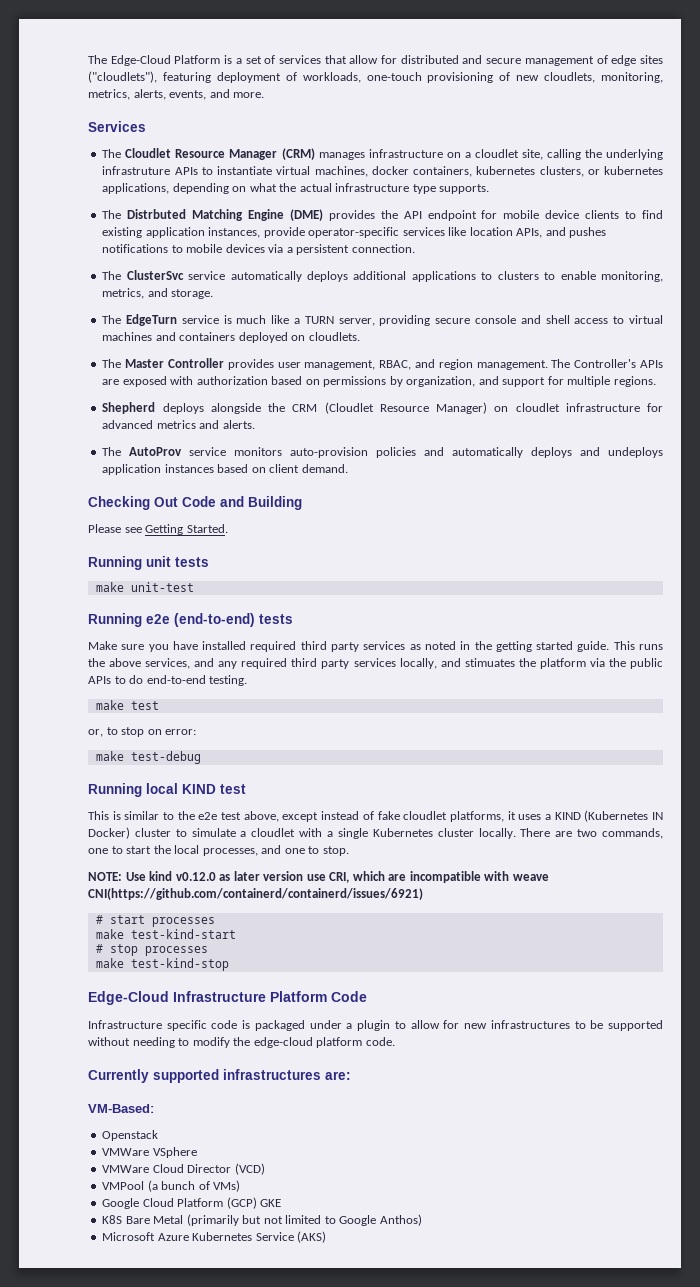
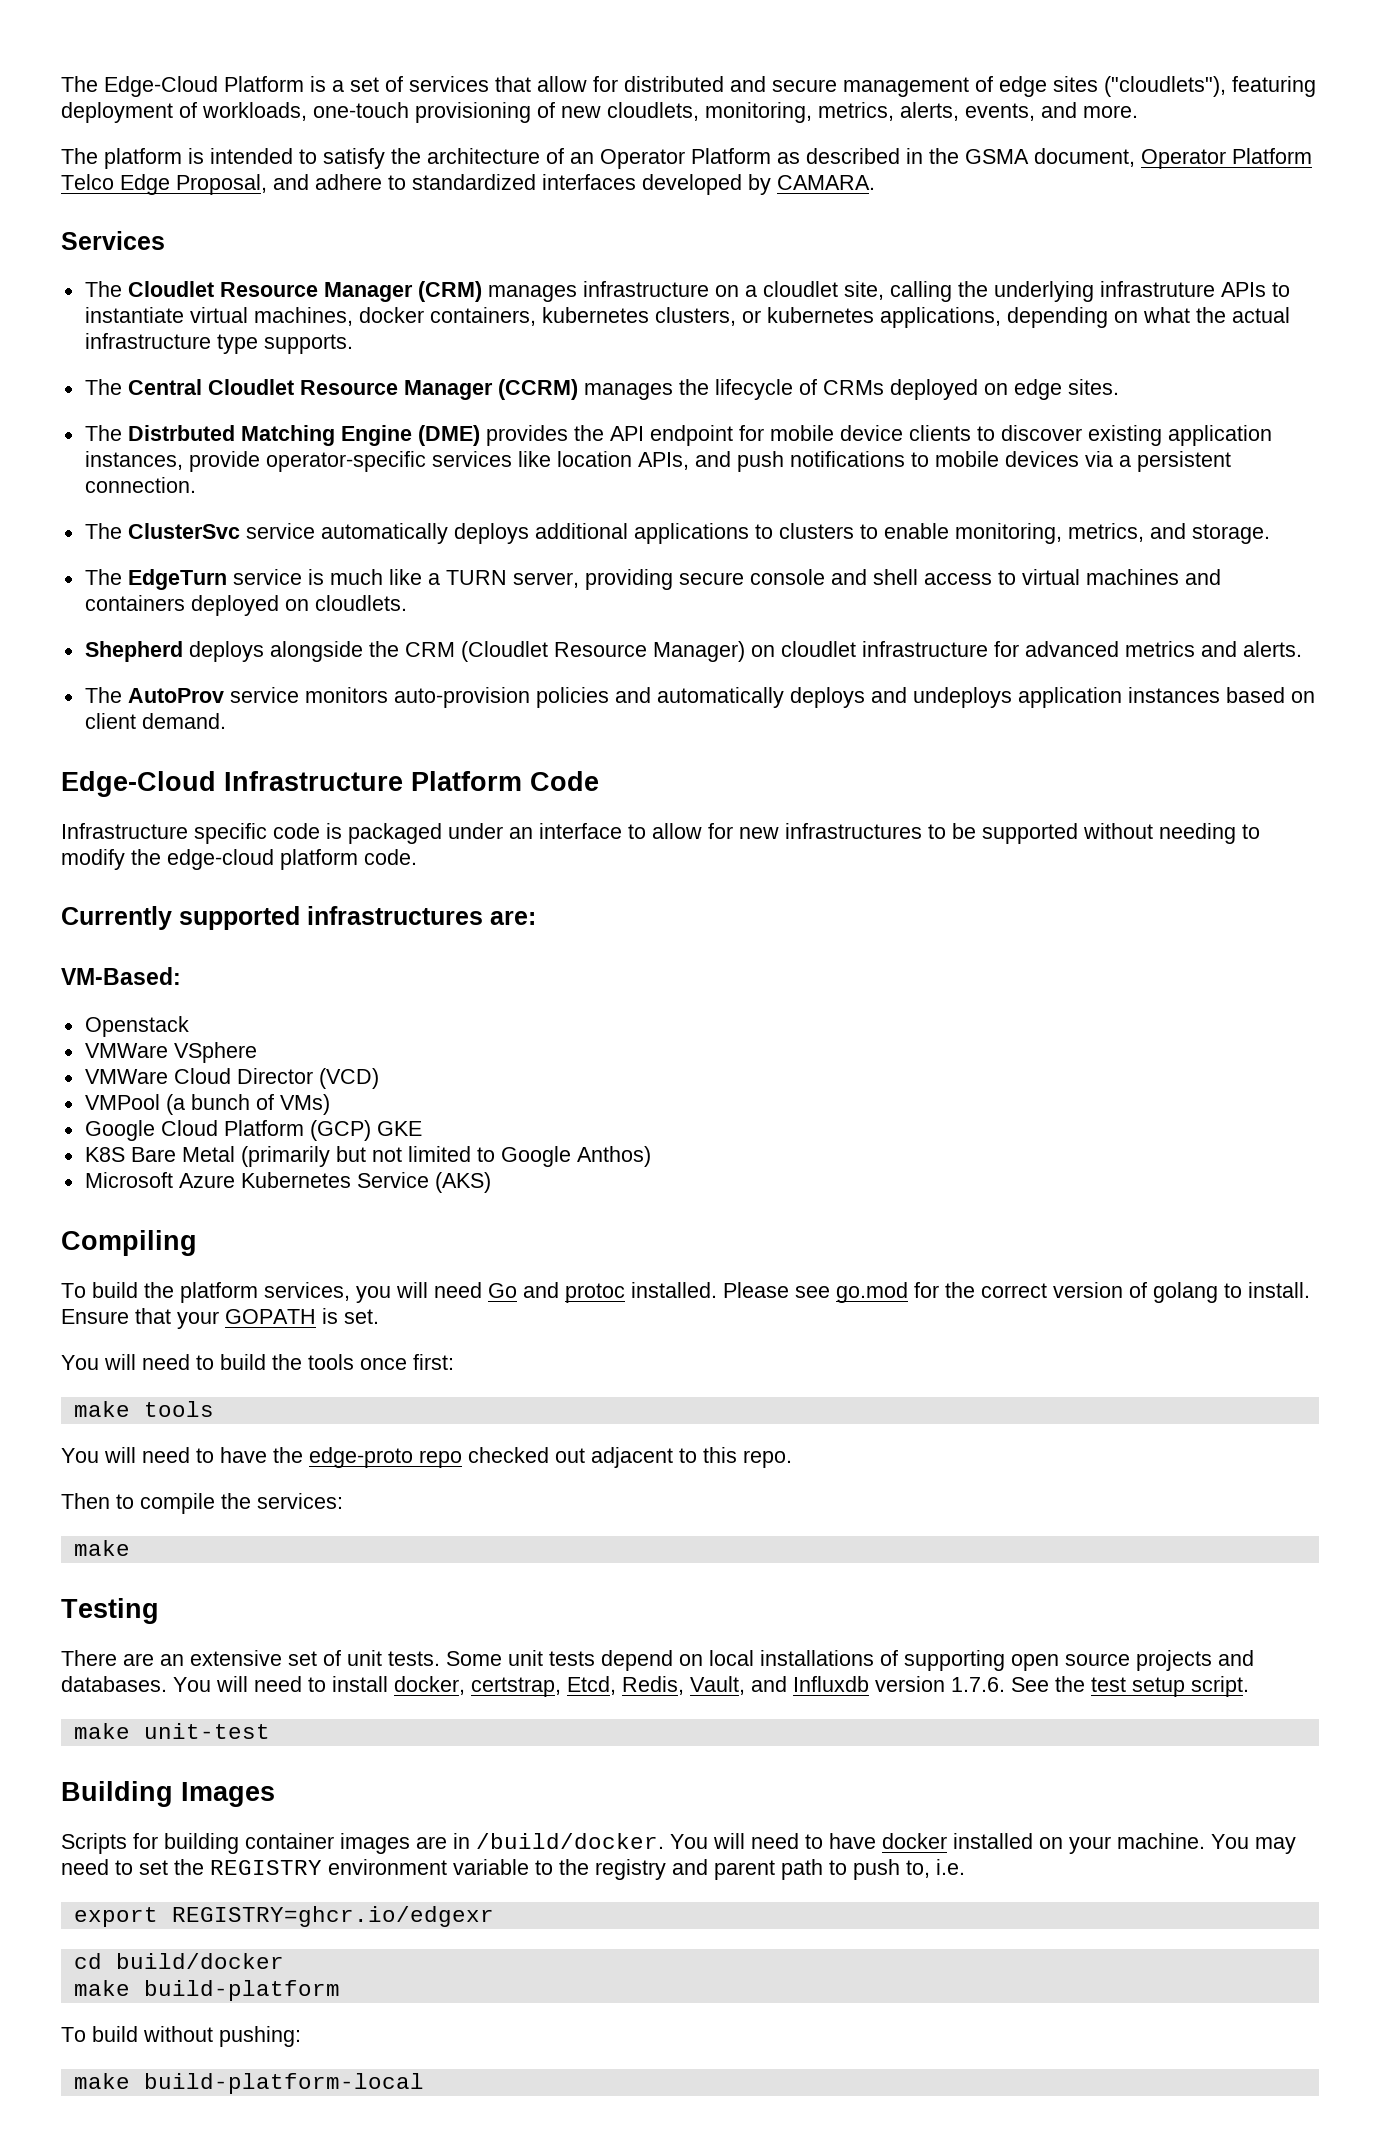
+ The platform is intended to satisfy the architecture of an Operator Platform as described in the GSMA document, Operator Platform Telco Edge Proposal, and adhere to standardized interfaces developed by CAMARA.
+ The Central Cloudlet Resource Manager (CCRM) manages the lifecycle of CRMs deployed on edge sites.
- The Distrbuted Matching Engine (DME) provides the API endpoint for mobile device clients to find existing application instances, provide operator-specific services like location APIs, and pushes notifications to mobile devices via a persistent connection.
+ The Distrbuted Matching Engine (DME) provides the API endpoint for mobile device clients to discover existing application instances, provide operator-specific services like location APIs, and push notifications to mobile devices via a persistent connection.
- The Master Controller provides user management, RBAC, and region management. The Controller's APIs are exposed with authorization based on permissions by organization, and support for multiple regions.
- Checking Out Code and Building
- Please see Getting Started.
- Running unit tests
- make unit-test
- Running e2e (end-to-end) tests
- Make sure you have installed required third party services as noted in the getting started guide. This runs the above services, and any required third party services locally, and stimuates the platform via the public APIs to do end-to-end testing.
- make test
- or, to stop on error:
- make test-debug
- Running local KIND test
- This is similar to the e2e test above, except instead of fake cloudlet platforms, it uses a KIND (Kubernetes IN Docker) cluster to simulate a cloudlet with a single Kubernetes cluster locally. There are two commands, one to start the local processes, and one to stop.
- NOTE: Use kind v0.12.0 as later version use CRI, which are incompatible with weave CNI(https://github.com/containerd/containerd/issues/6921)
- # start processes
- make test-kind-start
- # stop processes
- make test-kind-stop
- Infrastructure specific code is packaged under a plugin to allow for new infrastructures to be supported without needing to modify the edge-cloud platform code.
+ Infrastructure specific code is packaged under an interface to allow for new infrastructures to be supported without needing to modify the edge-cloud platform code.
+ Compiling
+ To build the platform services, you will need Go and protoc installed. Please see go.mod for the correct version of golang to install. Ensure that your GOPATH is set.
+ You will need to build the tools once first:
+ make tools
+ You will need to have the edge-proto repo checked out adjacent to this repo.
+ Then to compile the services:
+ make
+ Testing
+ There are an extensive set of unit tests. Some unit tests depend on local installations of supporting open source projects and databases. You will need to install docker, certstrap, Etcd, Redis, Vault, and Influxdb version 1.7.6. See the test setup script.
+ make unit-test
+ Building Images
+ Scripts for building container images are in /build/docker. You will need to have docker installed on your machine. You may need to set the REGISTRY environment variable to the registry and parent path to push to, i.e.
+ export REGISTRY=ghcr.io/edgexr
+ cd build/docker
+ make build-platform
+ To build without pushing:
+ make build-platform-local

